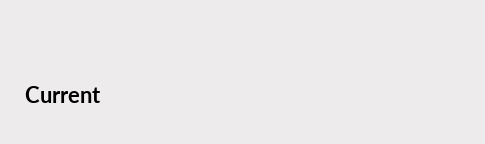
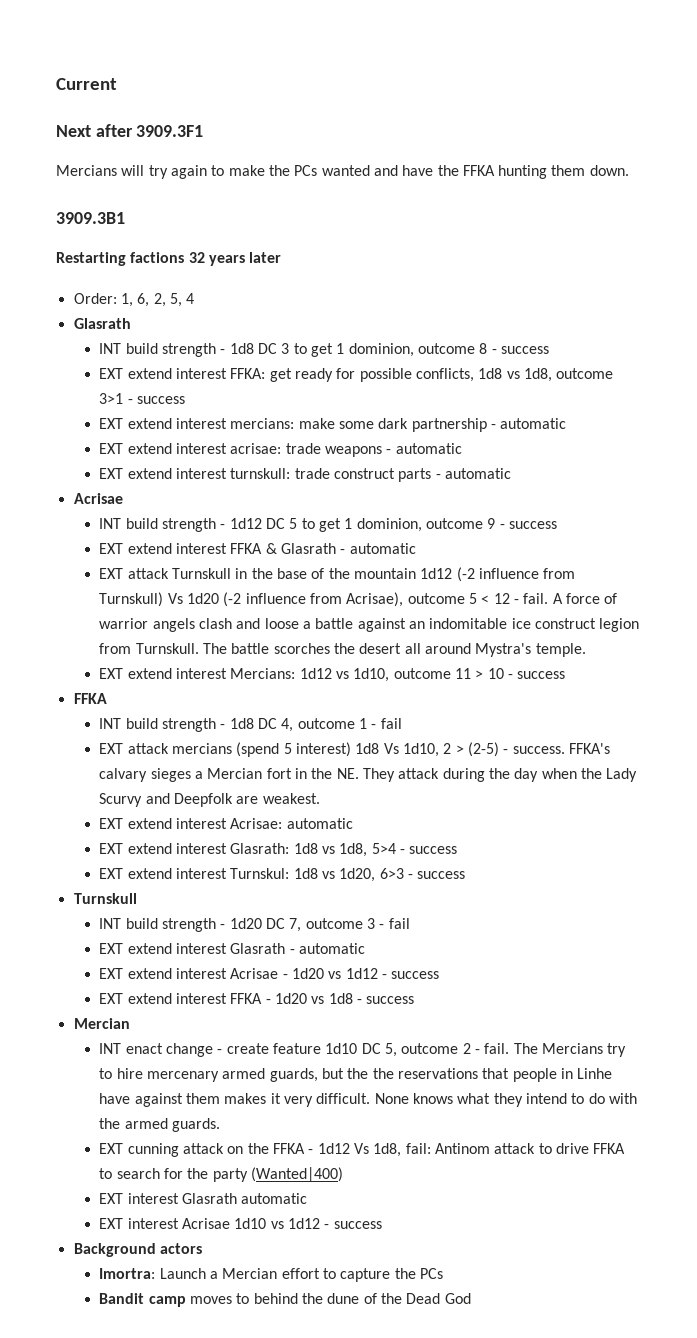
+ Next after 3909.3F1
+ Mercians will try again to make the PCs wanted and have the FFKA hunting them down.
+ 3909.3B1
+ Restarting factions 32 years later
+ Order: 1, 6, 2, 5, 4
+ Glasrath
+ INT build strength - 1d8 DC 3 to get 1 dominion, outcome 8 - success
+ EXT extend interest FFKA: get ready for possible conflicts, 1d8 vs 1d8, outcome 3>1 - success
+ EXT extend interest mercians: make some dark partnership - automatic
+ EXT extend interest acrisae: trade weapons - automatic
+ EXT extend interest turnskull: trade construct parts - automatic
+ Acrisae
+ INT build strength - 1d12 DC 5 to get 1 dominion, outcome 9 - success
+ EXT extend interest FFKA & Glasrath - automatic
+ EXT attack Turnskull in the base of the mountain 1d12 (-2 influence from Turnskull) Vs 1d20 (-2 influence from Acrisae), outcome 5 < 12 - fail. A force of warrior angels clash and loose a battle against an indomitable ice construct legion from Turnskull. The battle scorches the desert all around Mystra's temple.
+ EXT extend interest Mercians: 1d12 vs 1d10, outcome 11 > 10 - success
+ FFKA
+ INT build strength - 1d8 DC 4, outcome 1 - fail
+ EXT attack mercians (spend 5 interest) 1d8 Vs 1d10, 2 > (2-5) - success. FFKA's calvary sieges a Mercian fort in the NE. They attack during the day when the Lady Scurvy and Deepfolk are weakest.
+ EXT extend interest Acrisae: automatic
+ EXT extend interest Glasrath: 1d8 vs 1d8, 5>4 - success
+ EXT extend interest Turnskul: 1d8 vs 1d20, 6>3 - success
+ Turnskull
+ INT build strength - 1d20 DC 7, outcome 3 - fail
+ EXT extend interest Glasrath - automatic
+ EXT extend interest Acrisae - 1d20 vs 1d12 - success
+ EXT extend interest FFKA - 1d20 vs 1d8 - success
+ Mercian
+ INT enact change - create feature 1d10 DC 5, outcome 2 - fail. The Mercians try to hire mercenary armed guards, but the the reservations that people in Linhe have against them makes it very difficult. None knows what they intend to do with the armed guards.
+ EXT cunning attack on the FFKA - 1d12 Vs 1d8, fail: Antinom attack to drive FFKA to search for the party (Wanted|400)
+ EXT interest Glasrath automatic
+ EXT interest Acrisae 1d10 vs 1d12 - success
+ Background actors
+ Imortra: Launch a Mercian effort to capture the PCs
+ Bandit camp moves to behind the dune of the Dead God

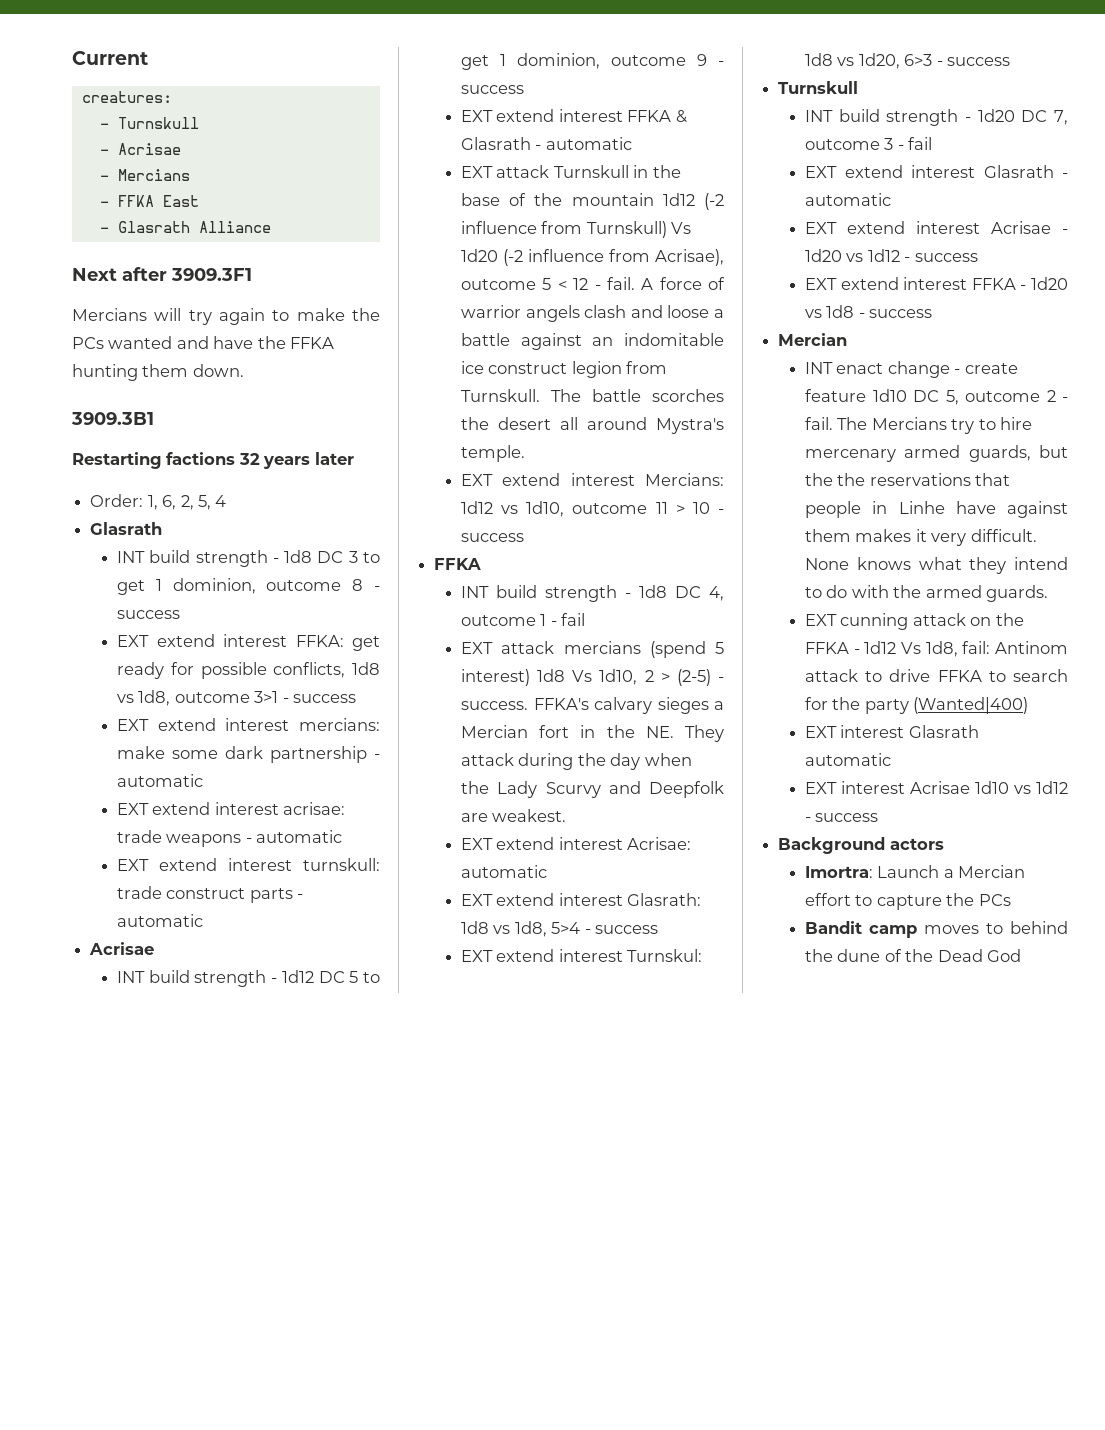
+ creatures:
+ - Turnskull
+ - Acrisae
+ - Mercians
+ - FFKA East
+ - Glasrath Alliance

